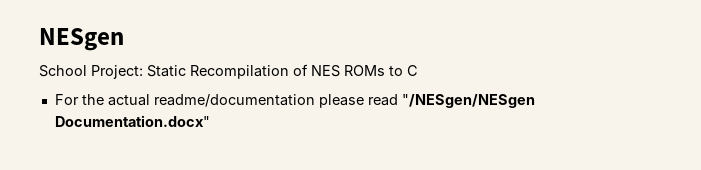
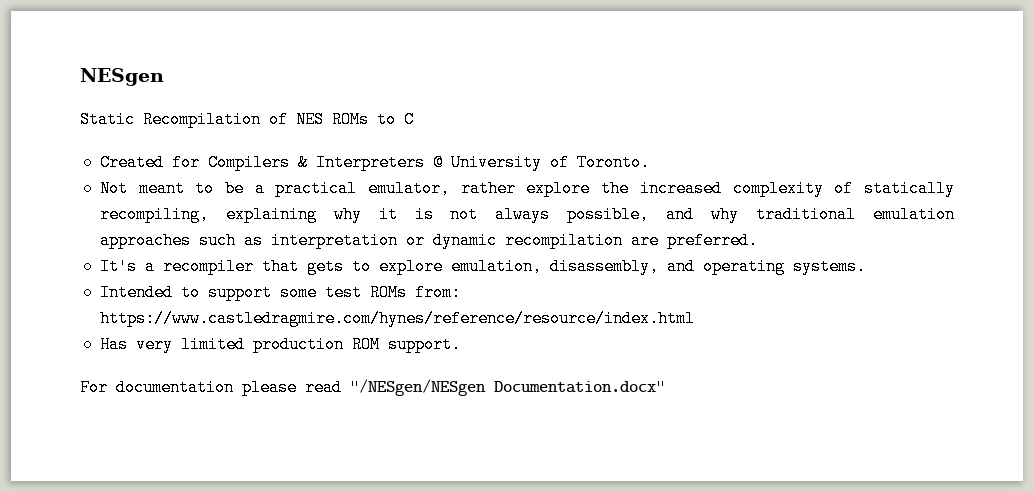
- School Project: Static Recompilation of NES ROMs to C
+ Static Recompilation of NES ROMs to C
- For the actual readme/documentation please read "/NESgen/NESgen Documentation.docx"
+ Created for Compilers & Interpreters @ University of Toronto.
+ Not meant to be a practical emulator, rather explore the increased complexity of statically recompiling, explaining why it is not always possible, and why traditional emulation approaches such as interpretation or dynamic recompilation are preferred.
+ It's a recompiler that gets to explore emulation, disassembly, and operating systems.
+ Intended to support some test ROMs from: https://www.castledragmire.com/hynes/reference/resource/index.html
+ Has very limited production ROM support.
+ For documentation please read "/NESgen/NESgen Documentation.docx"

